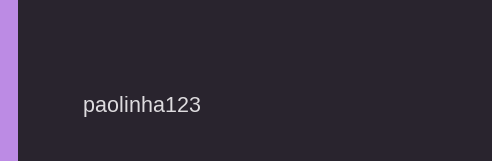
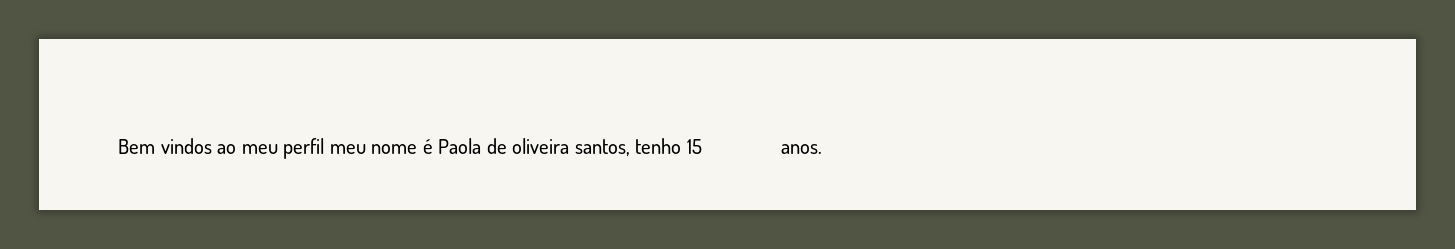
- paolinha123
+ Bem vindos ao meu perfil meu nome é Paola de oliveira santos, tenho 15 anos.

